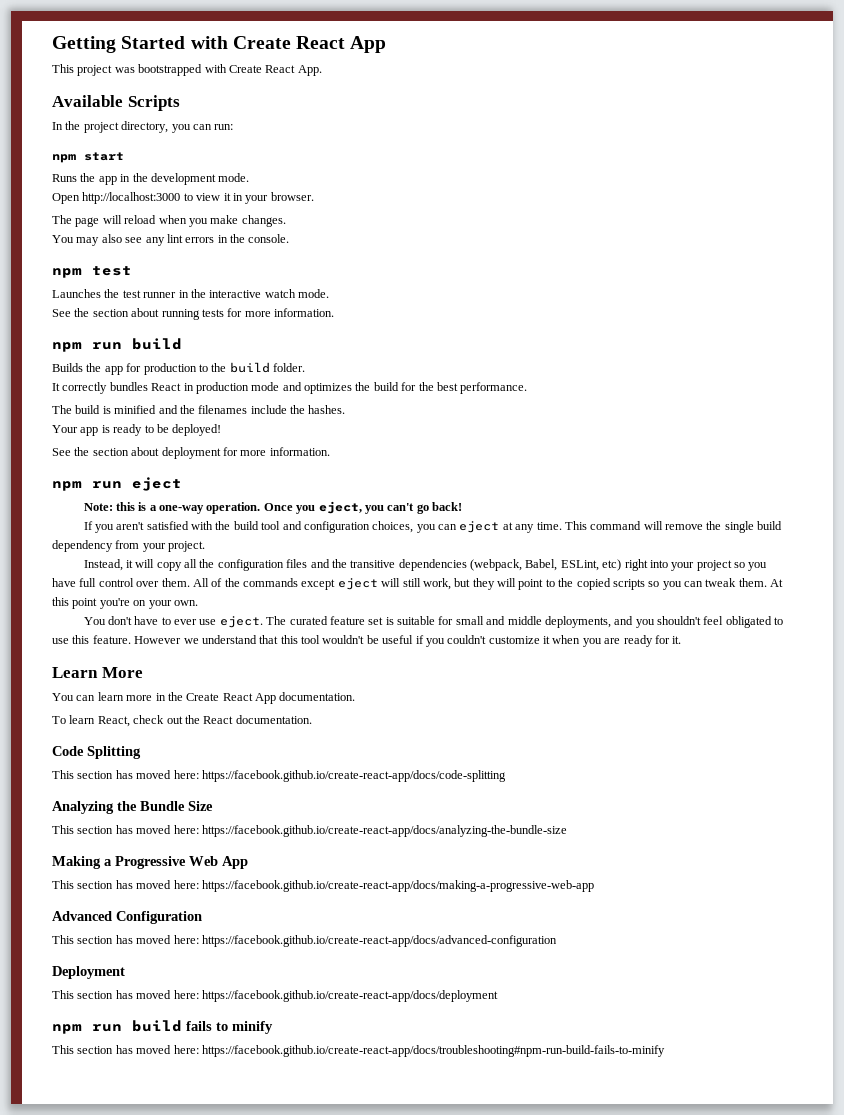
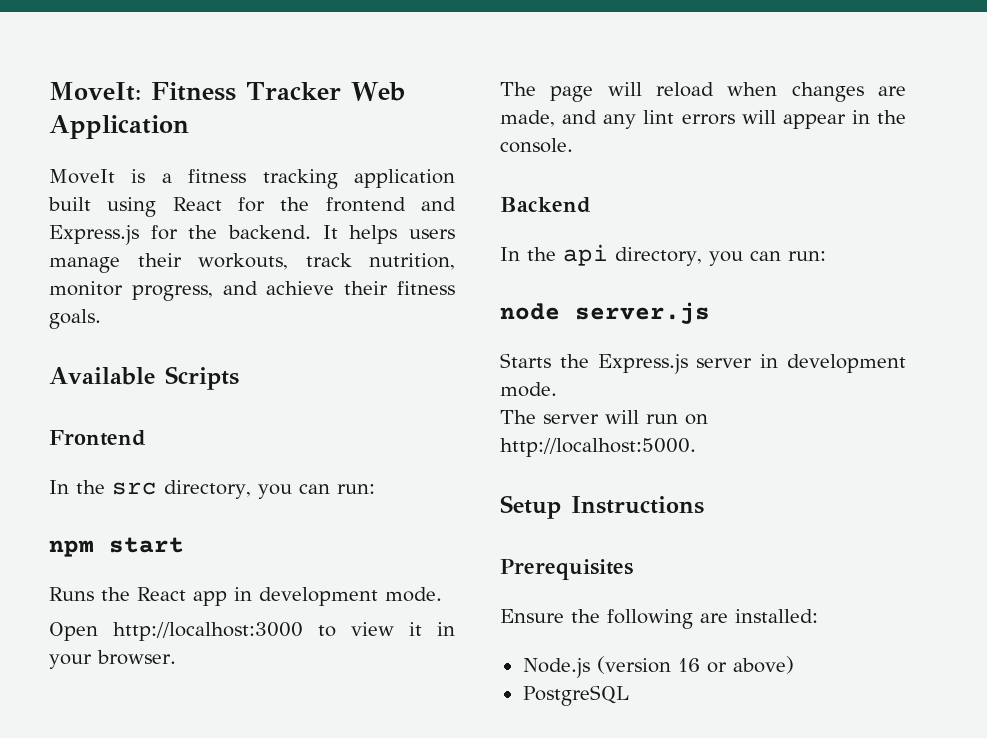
- Getting Started with Create React App
- This project was bootstrapped with Create React App.
+ MoveIt: Fitness Tracker Web Application
+ MoveIt is a fitness tracking application built using React for the frontend and Express.js for the backend. It helps users manage their workouts, track nutrition, monitor progress, and achieve their fitness goals.
- In the project directory, you can run:
+ Frontend
+ In the src directory, you can run:
- Runs the app in the development mode.
+ Runs the React app in development mode.
- The page will reload when you make changes.
- You may also see any lint errors in the console.
+ The page will reload when changes are made, and any lint errors will appear in the console.
- npm test
- Launches the test runner in the interactive watch mode.
- See the section about running tests for more information.
- npm run build
- Builds the app for production to the build folder.
- It correctly bundles React in production mode and optimizes the build for the best performance.
- The build is minified and the filenames include the hashes.
- Your app is ready to be deployed!
- See the section about deployment for more information.
- npm run eject
- Note: this is a one-way operation. Once you eject, you can't go back!
- If you aren't satisfied with the build tool and configuration choices, you can eject at any time. This command will remove the single build dependency from your project.
- Instead, it will copy all the configuration files and the transitive dependencies (webpack, Babel, ESLint, etc) right into your project so you have full control over them. All of the commands except eject will still work, but they will point to the copied scripts so you can tweak them. At this point you're on your own.
- You don't have to ever use eject. The curated feature set is suitable for small and middle deployments, and you shouldn't feel obligated to use this feature. However we understand that this tool wouldn't be useful if you couldn't customize it when you are ready for it.
- Learn More
- You can learn more in the Create React App documentation.
- To learn React, check out the React documentation.
- Code Splitting
- This section has moved here: https://facebook.github.io/create-react-app/docs/code-splitting
- Analyzing the Bundle Size
- This section has moved here: https://facebook.github.io/create-react-app/docs/analyzing-the-bundle-size
- Making a Progressive Web App
- This section has moved here: https://facebook.github.io/create-react-app/docs/making-a-progressive-web-app
- Advanced Configuration
- This section has moved here: https://facebook.github.io/create-react-app/docs/advanced-configuration
- Deployment
- This section has moved here: https://facebook.github.io/create-react-app/docs/deployment
- npm run build fails to minify
- This section has moved here: https://facebook.github.io/create-react-app/docs/troubleshooting#npm-run-build-fails-to-minify
+ Backend
+ In the api directory, you can run:
+ node server.js
+ Starts the Express.js server in development mode.
+ The server will run on http://localhost:5000.
+ Setup Instructions
+ Prerequisites
+ Ensure the following are installed:
+ Node.js (version 16 or above)
+ PostgreSQL

